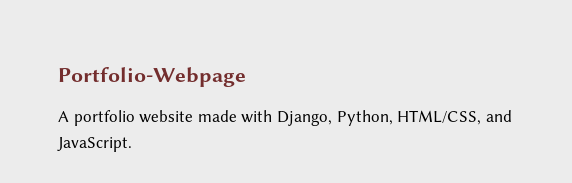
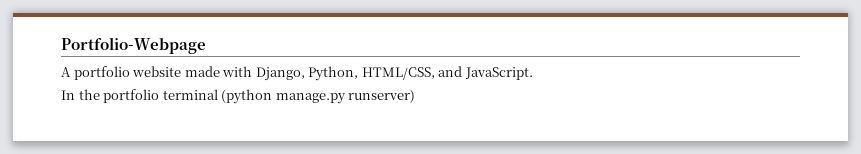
+ In the portfolio terminal (python manage.py runserver)

